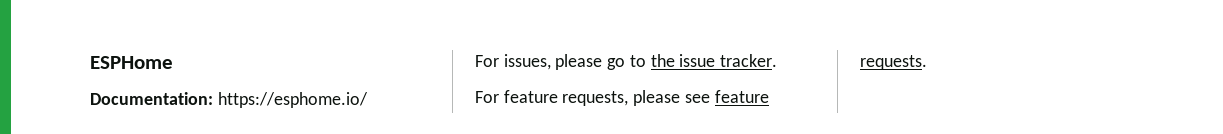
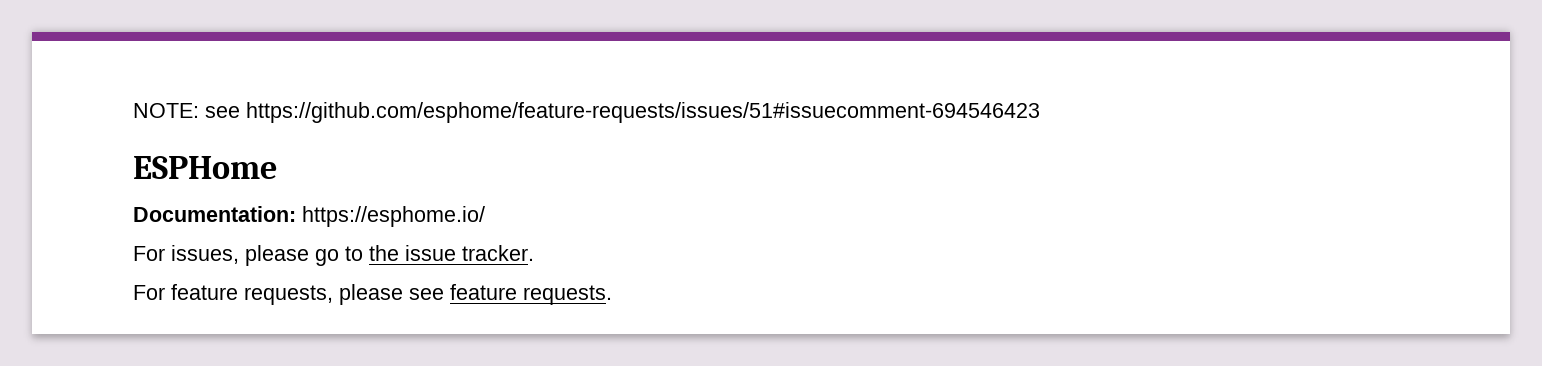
+ NOTE: see https://github.com/esphome/feature-requests/issues/51#issuecomment-694546423

